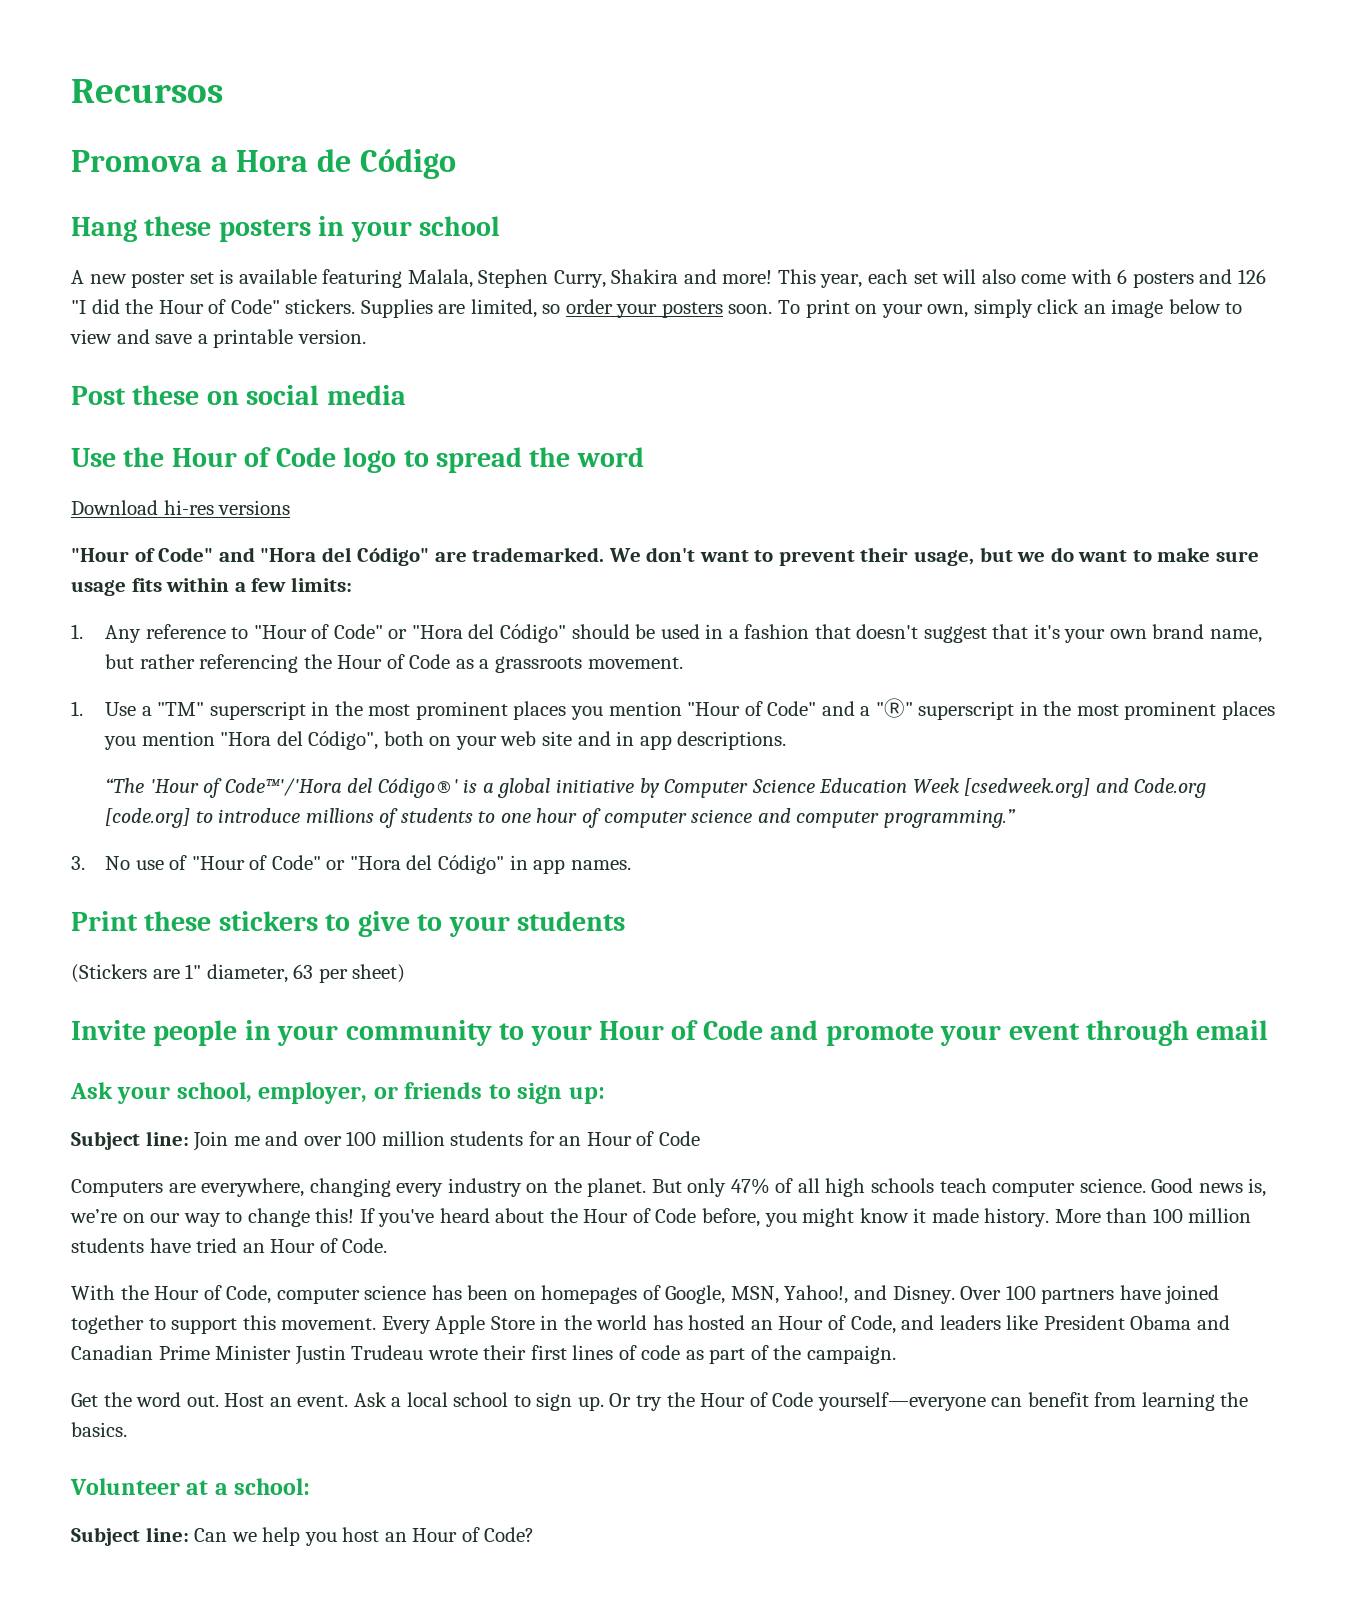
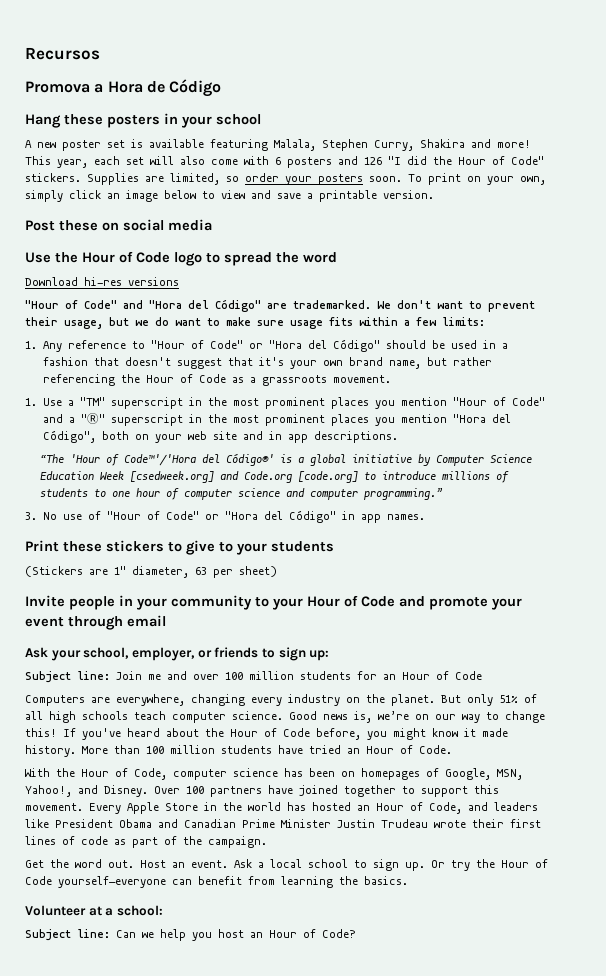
- But only 47% of all high schools teach computer science.
+ But only 51% of all high schools teach computer science.

